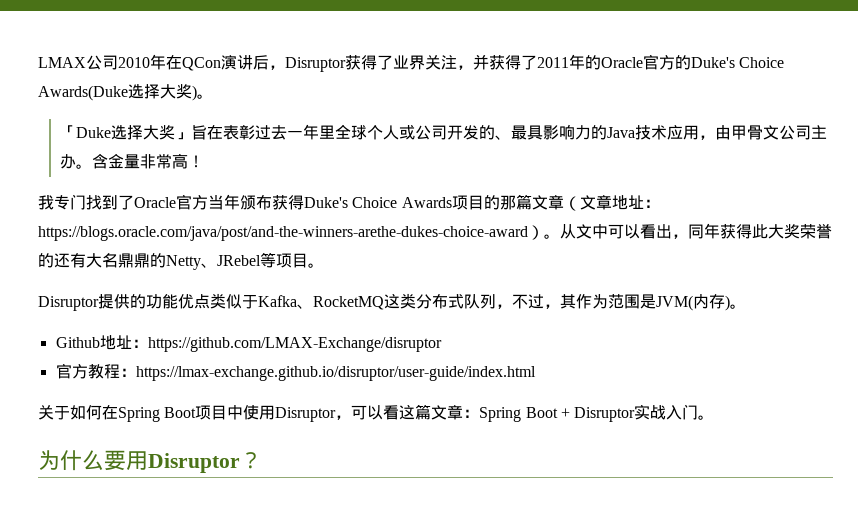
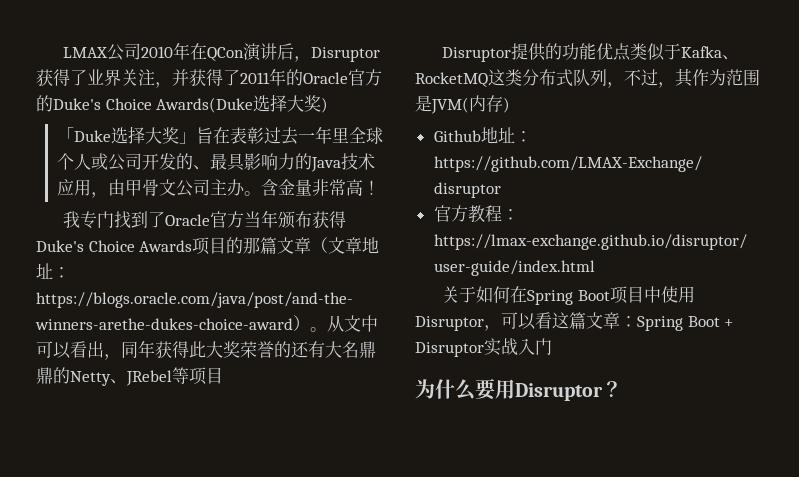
- LMAX公司2010年在QCon演讲后，Disruptor获得了业界关注，并获得了2011年的Oracle官方的Duke's Choice Awards(Duke选择大奖)。
+ LMAX公司2010年在QCon演讲后，Disruptor获得了业界关注，并获得了2011年的Oracle官方的Duke's Choice Awards(Duke选择大奖)
- 从文中可以看出，同年获得此大奖荣誉的还有大名鼎鼎的Netty、JRebel等项目。
+ 从文中可以看出，同年获得此大奖荣誉的还有大名鼎鼎的Netty、JRebel等项目
- Disruptor提供的功能优点类似于Kafka、RocketMQ这类分布式队列，不过，其作为范围是JVM(内存)。
+ Disruptor提供的功能优点类似于Kafka、RocketMQ这类分布式队列，不过，其作为范围是JVM(内存)
- 关于如何在Spring Boot项目中使用Disruptor，可以看这篇文章：Spring Boot + Disruptor实战入门。
+ 关于如何在Spring Boot项目中使用Disruptor，可以看这篇文章：Spring Boot + Disruptor实战入门

